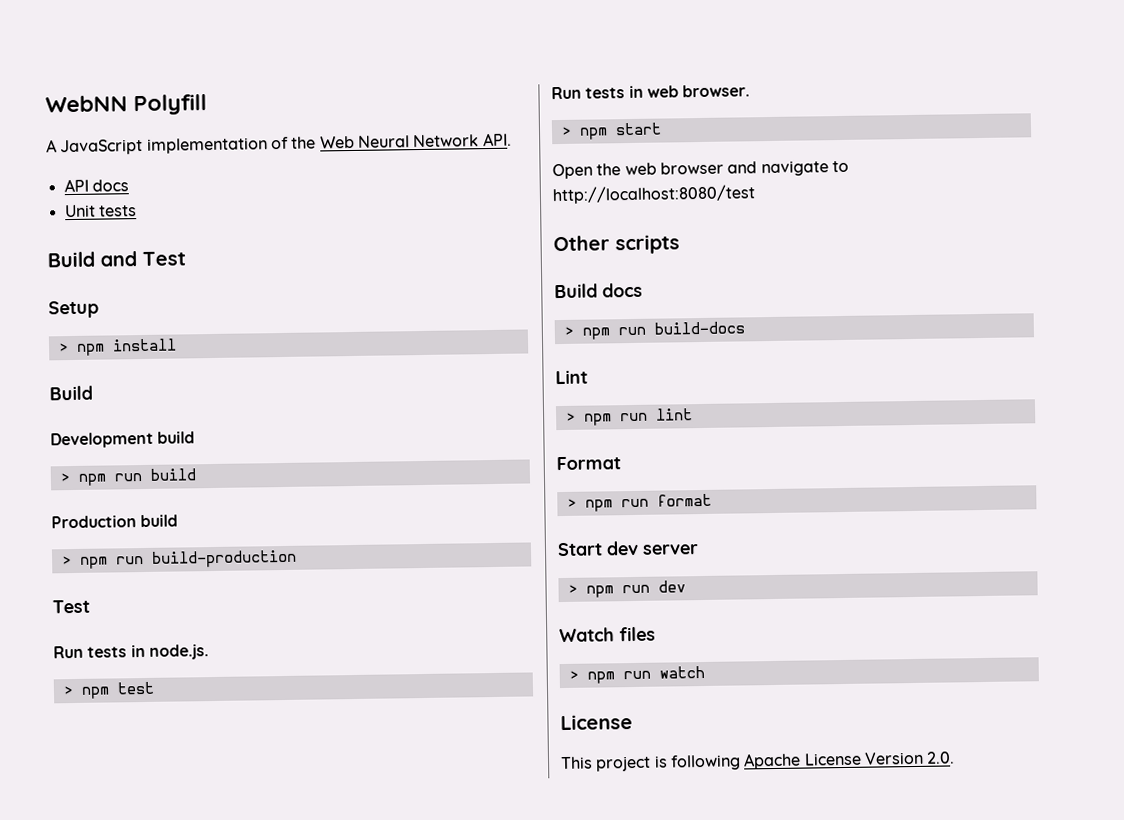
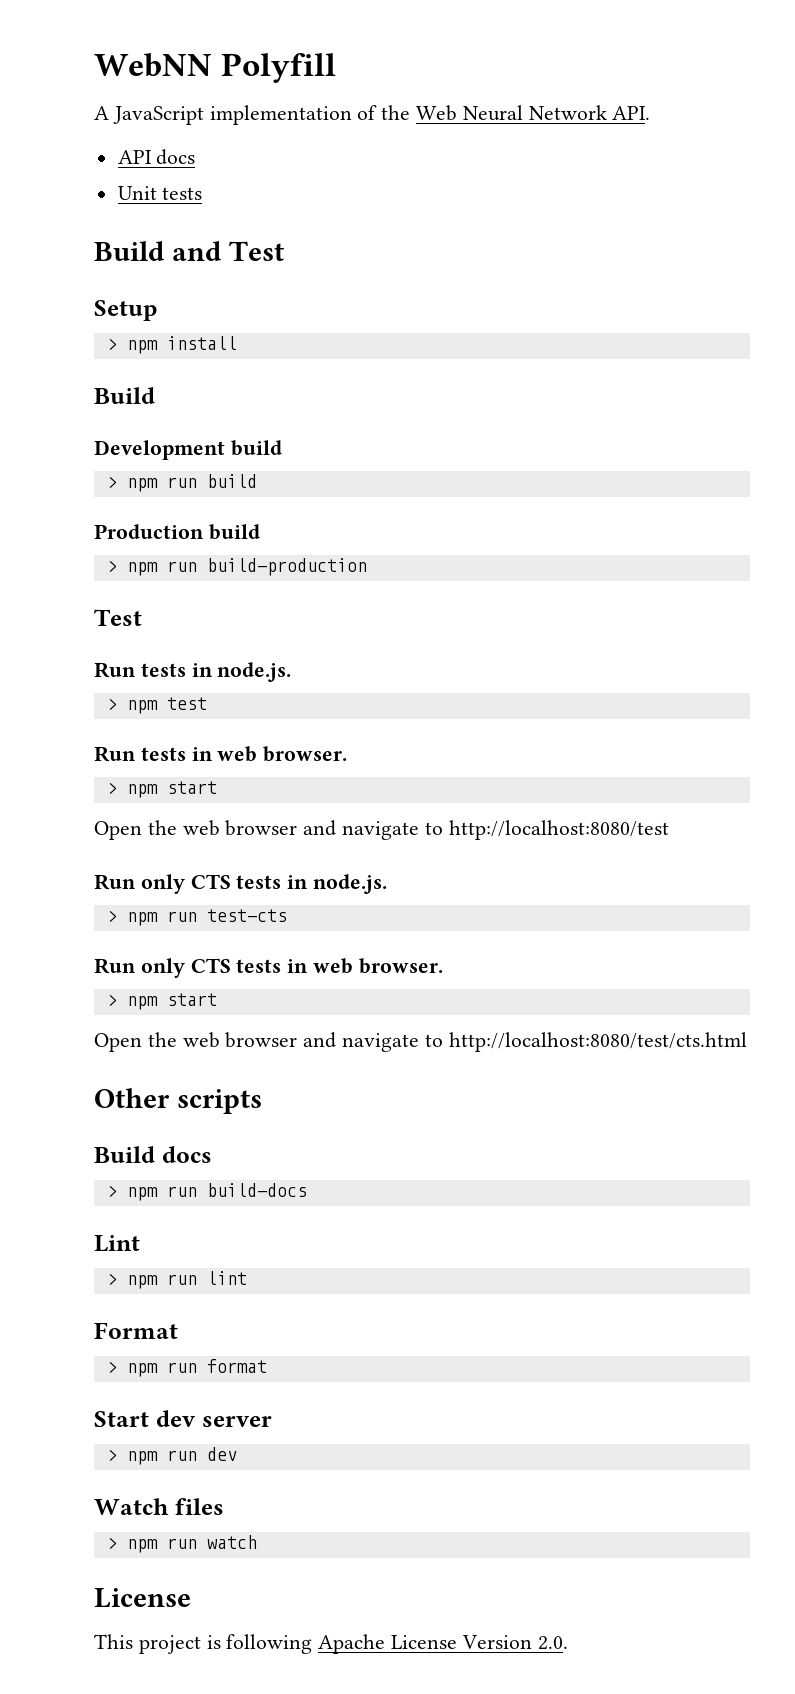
+ Run only CTS tests in node.js.
+ > npm run test-cts
+ Run only CTS tests in web browser.
+ > npm start
+ Open the web browser and navigate to http://localhost:8080/test/cts.html

